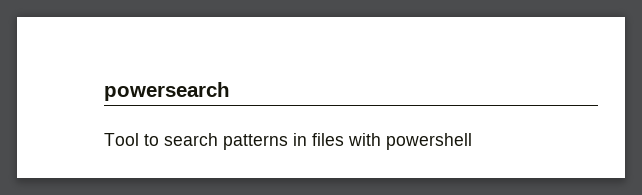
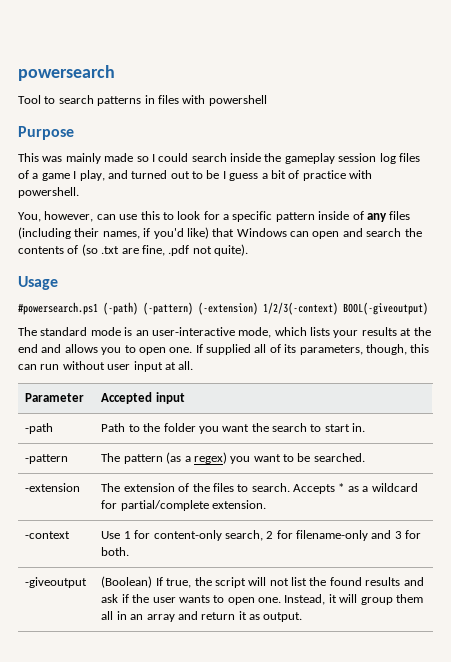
+ Purpose
+ This was mainly made so I could search inside the gameplay session log files of a game I play, and turned out to be I guess a bit of practice with powershell.
+ You, however, can use this to look for a specific pattern inside of any files (including their names, if you'd like) that Windows can open and search the contents of (so .txt are fine, .pdf not quite).
+ Usage
+ #powersearch.ps1 (-path) (-pattern) (-extension) 1/2/3(-context) BOOL(-giveoutput)
+ The standard mode is an user-interactive mode, which lists your results at the end and allows you to open one. If supplied all of its parameters, though, this can run without user input at all.
+ Parameter | Accepted input
+ -path | Path to the folder you want the search to start in.
+ -pattern | The pattern (as a regex) you want to be searched.
+ -extension | The extension of the files to search. Accepts * as a wildcard for partial/complete extension.
+ -context | Use 1 for content-only search, 2 for filename-only and 3 for both.
+ -giveoutput | (Boolean) If true, the script will not list the found results and ask if the user wants to open one. Instead, it will group them all in an array and return it as output.

